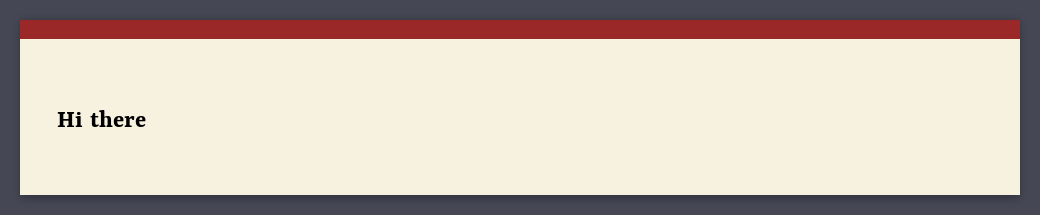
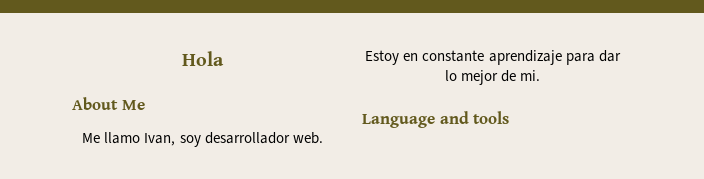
- Hi there
+ Hola
+ About Me
+ Me llamo Ivan, soy desarrollador web. Estoy en constante aprendizaje para dar lo mejor de mi.
+ Language and tools

